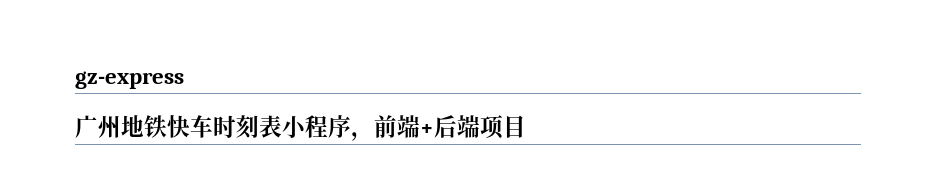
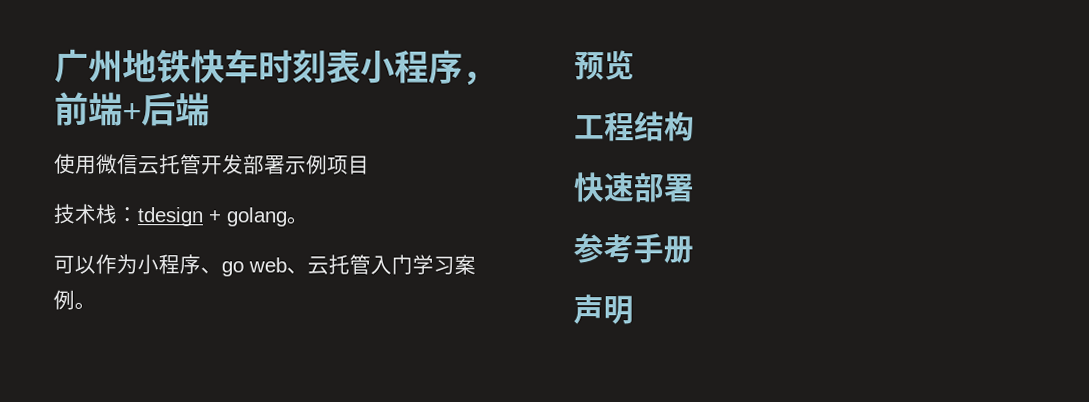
- gz-express
- 广州地铁快车时刻表小程序，前端+后端项目
+ 广州地铁快车时刻表小程序，前端+后端
+ 使用微信云托管开发部署示例项目
+ 技术栈：tdesign + golang。
+ 可以作为小程序、go web、云托管入门学习案例。
+ 预览
+ 工程结构
+ 快速部署
+ 参考手册
+ 声明

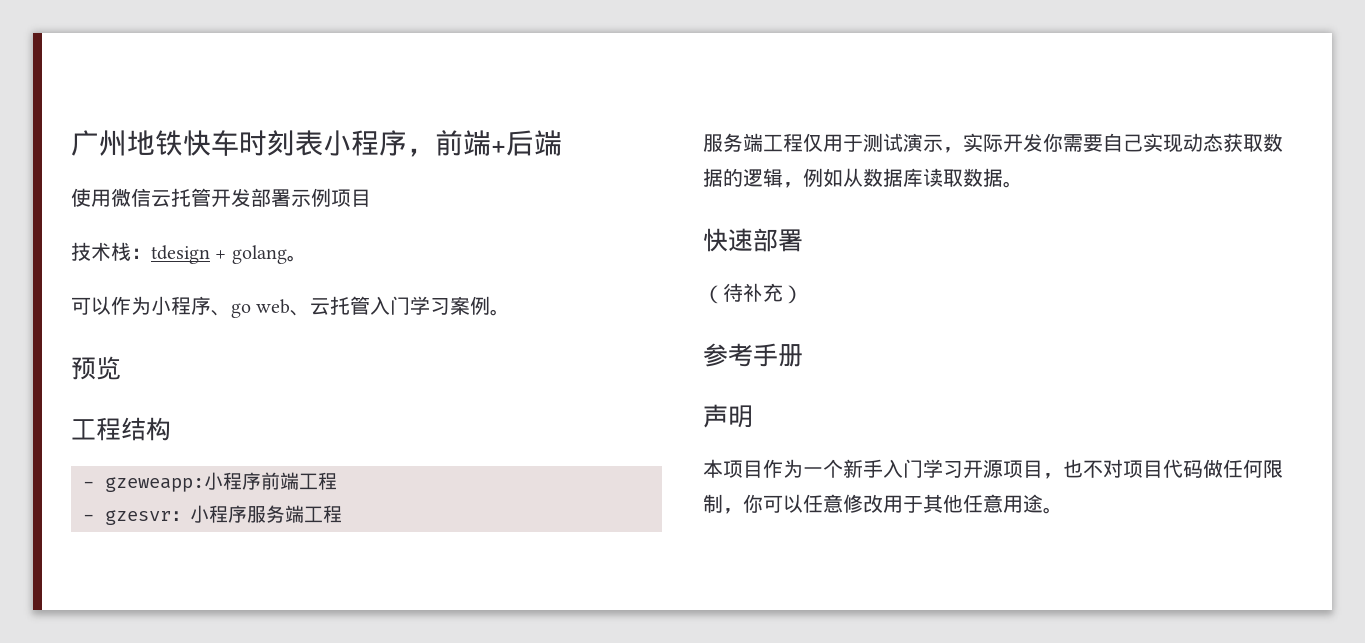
+ - gzeweapp:小程序前端工程
+ - gzesvr：小程序服务端工程
+ 服务端工程仅用于测试演示，实际开发你需要自己实现动态获取数据的逻辑，例如从数据库读取数据。
+ （待补充）
+ 本项目作为一个新手入门学习开源项目，也不对项目代码做任何限制，你可以任意修改用于其他任意用途。

